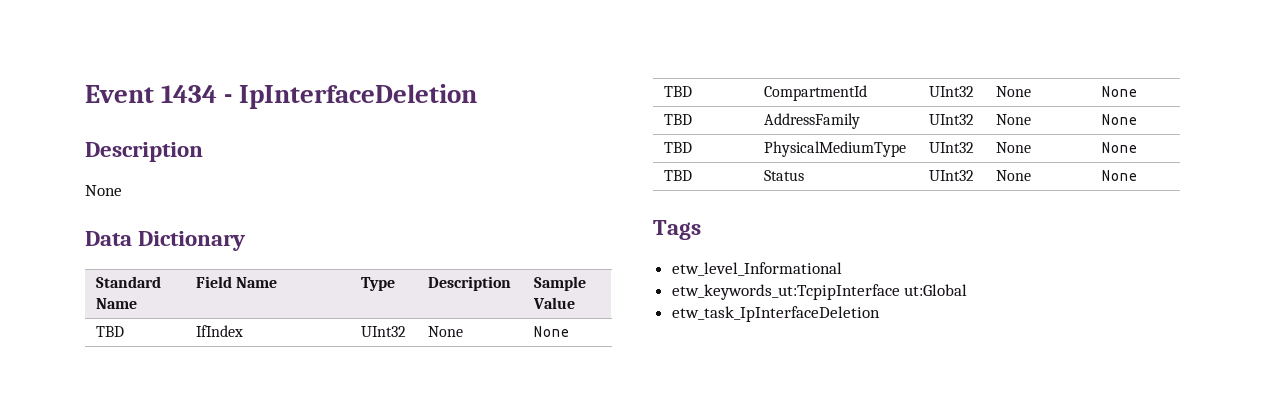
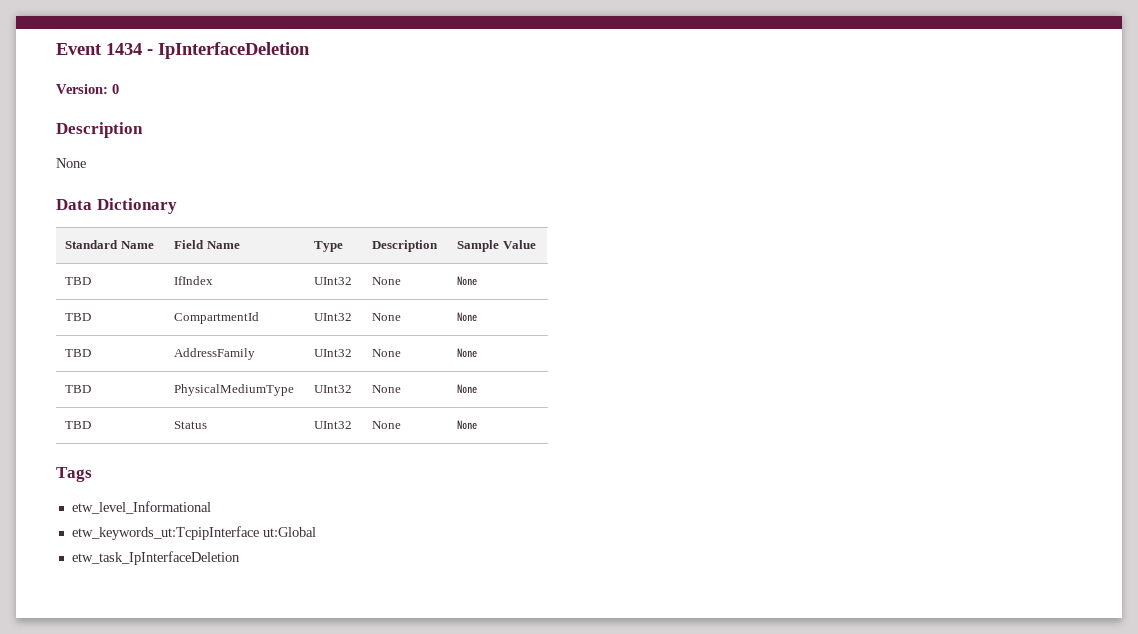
+ Version: 0

